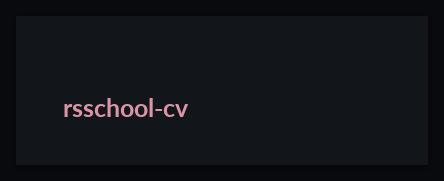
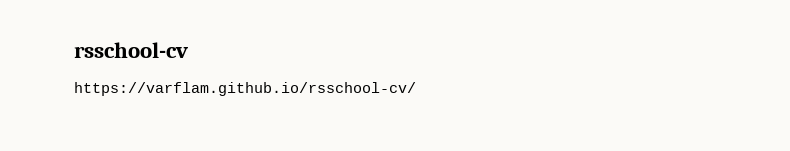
+ https://varflam.github.io/rsschool-cv/

